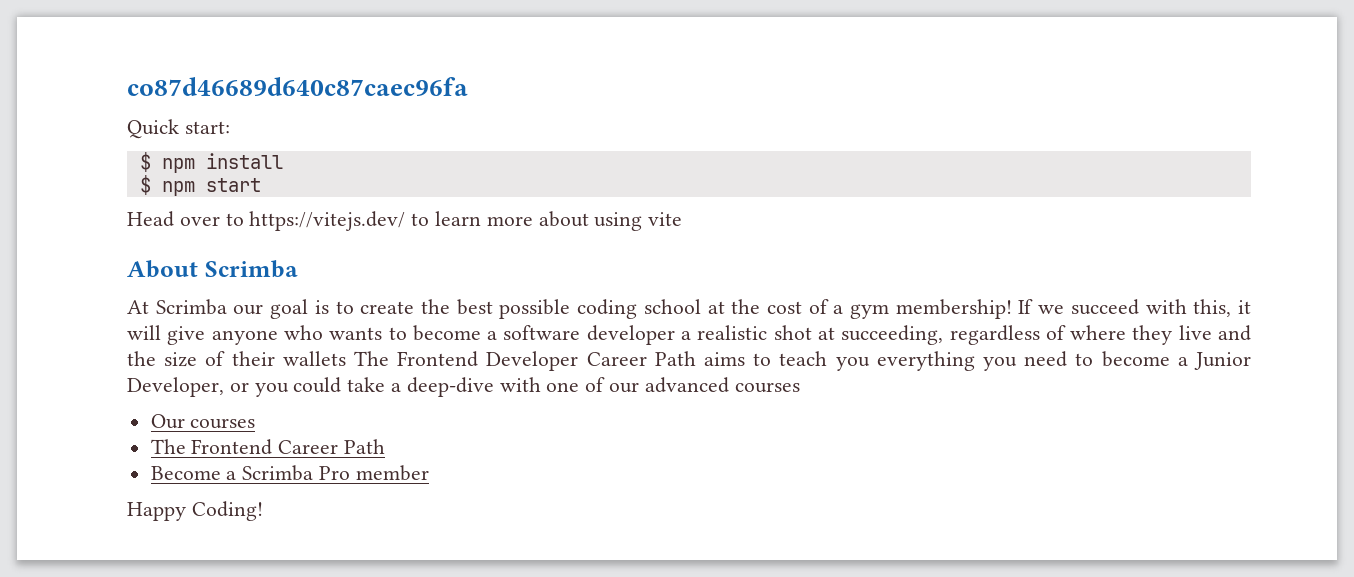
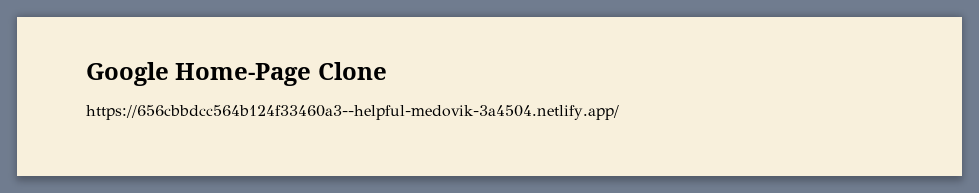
- co87d46689d640c87caec96fa
- Quick start:
- $ npm install
- $ npm start
- Head over to https://vitejs.dev/ to learn more about using vite
- About Scrimba
- At Scrimba our goal is to create the best possible coding school at the cost of a gym membership! If we succeed with this, it will give anyone who wants to become a software developer a realistic shot at succeeding, regardless of where they live and the size of their wallets The Frontend Developer Career Path aims to teach you everything you need to become a Junior Developer, or you could take a deep-dive with one of our advanced courses
- Our courses
- The Frontend Career Path
- Become a Scrimba Pro member
- Happy Coding!
+ Google Home-Page Clone
+ https://656cbbdcc564b124f33460a3--helpful-medovik-3a4504.netlify.app/

